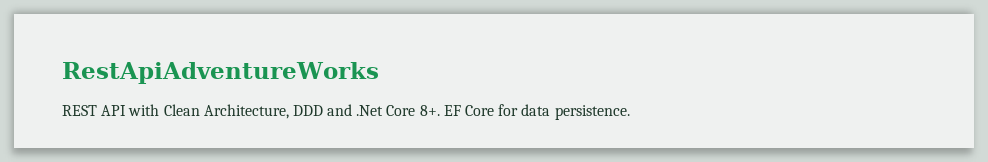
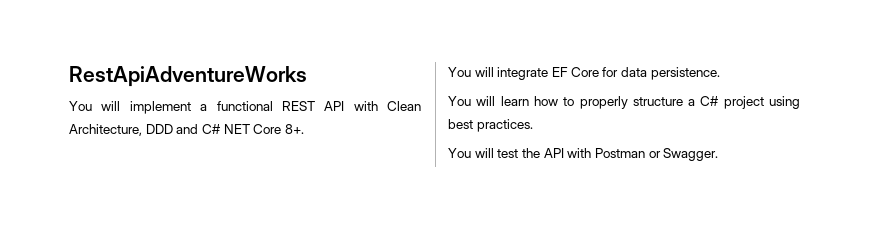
- REST API with Clean Architecture, DDD and .Net Core 8+. EF Core for data persistence.
+ You will implement a functional REST API with Clean Architecture, DDD and C# NET Core 8+.
+ You will integrate EF Core for data persistence.
+ You will learn how to properly structure a C# project using best practices.
+ You will test the API with Postman or Swagger.

